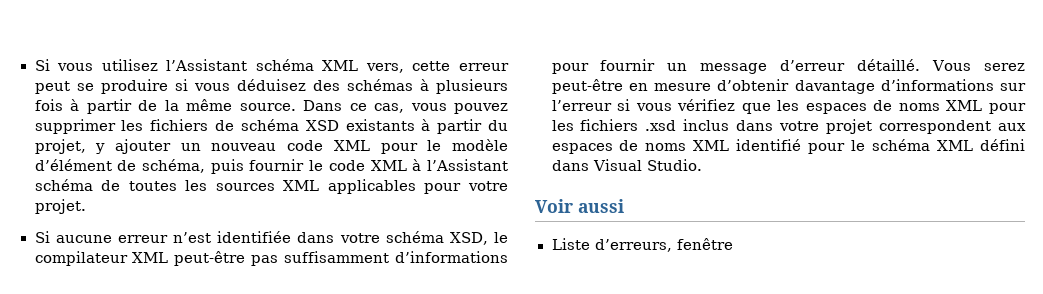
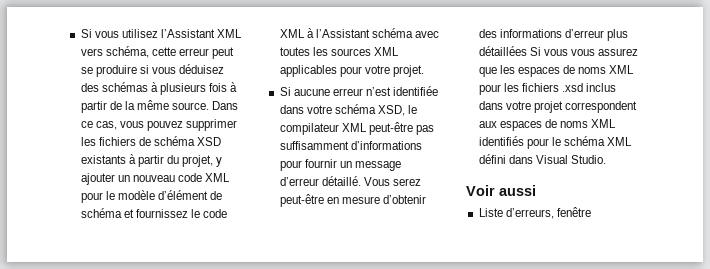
- Si vous utilisez l’Assistant schéma XML vers, cette erreur peut se produire si vous déduisez des schémas à plusieurs fois à partir de la même source.
+ Si vous utilisez l’Assistant XML vers schéma, cette erreur peut se produire si vous déduisez des schémas à plusieurs fois à partir de la même source.
- Dans ce cas, vous pouvez supprimer les fichiers de schéma XSD existants à partir du projet, y ajouter un nouveau code XML pour le modèle d’élément de schéma, puis fournir le code XML à l’Assistant schéma de toutes les sources XML applicables pour votre projet.
+ Dans ce cas, vous pouvez supprimer les fichiers de schéma XSD existants à partir du projet, y ajouter un nouveau code XML pour le modèle d’élément de schéma et fournissez le code XML à l’Assistant schéma avec toutes les sources XML applicables pour votre projet.
- Vous serez peut-être en mesure d’obtenir davantage d’informations sur l’erreur si vous vérifiez que les espaces de noms XML pour les fichiers .xsd inclus dans votre projet correspondent aux espaces de noms XML identifié pour le schéma XML défini dans Visual Studio.
+ Vous serez peut-être en mesure d’obtenir des informations d’erreur plus détaillées Si vous vous assurez que les espaces de noms XML pour les fichiers .xsd inclus dans votre projet correspondent aux espaces de noms XML identifiés pour le schéma XML défini dans Visual Studio.

